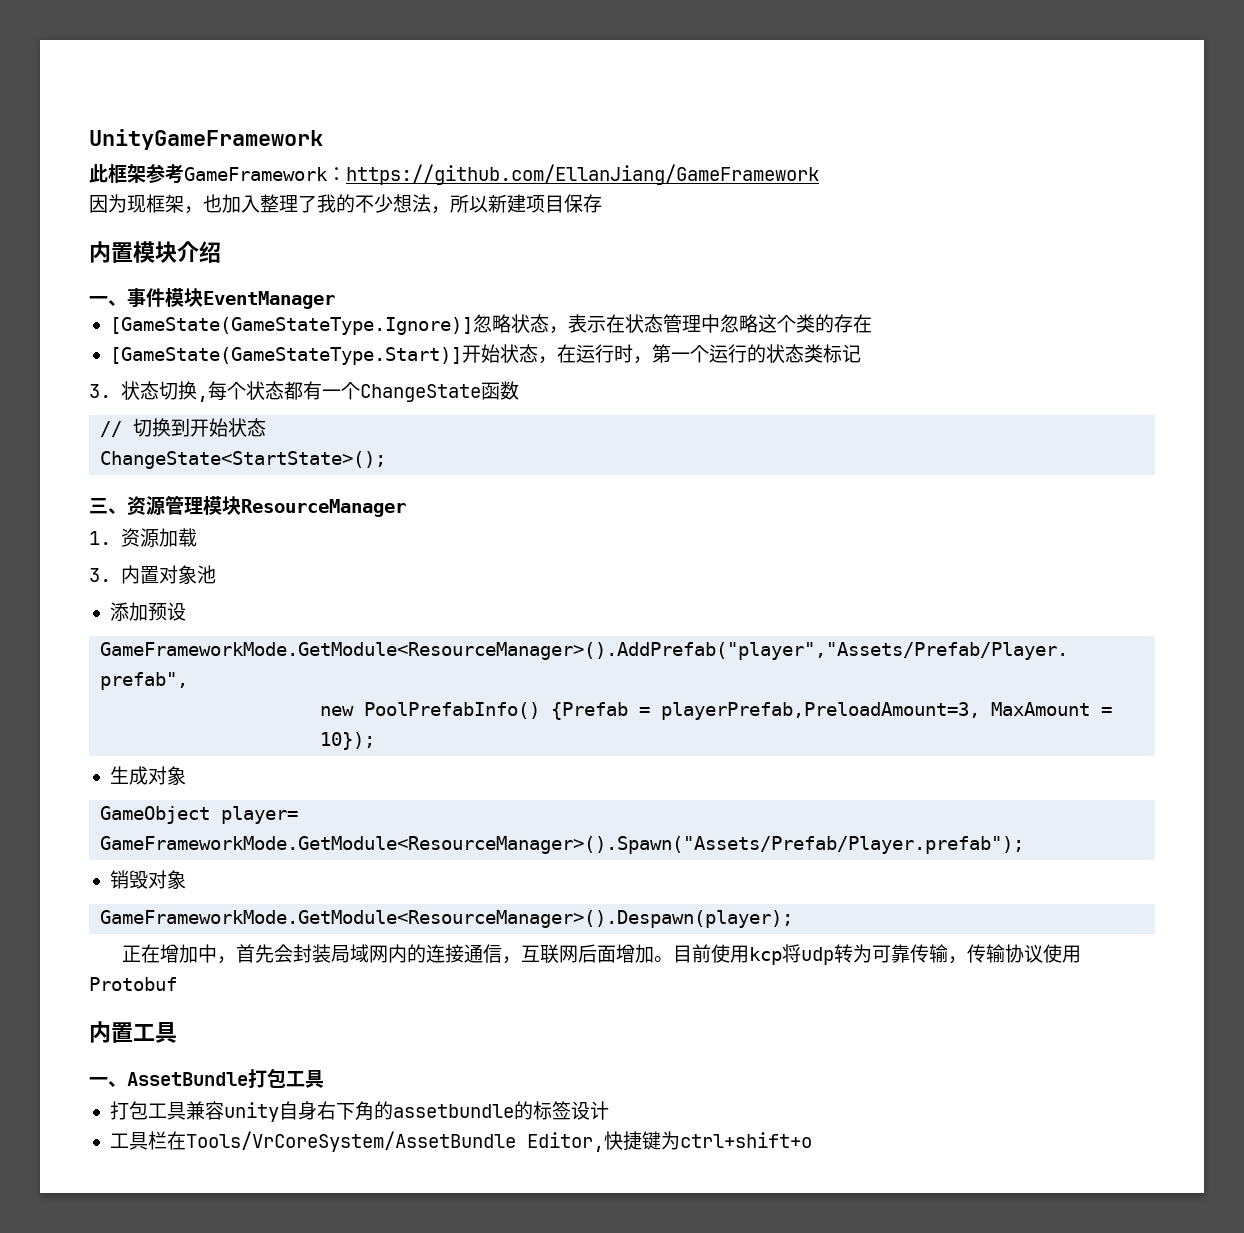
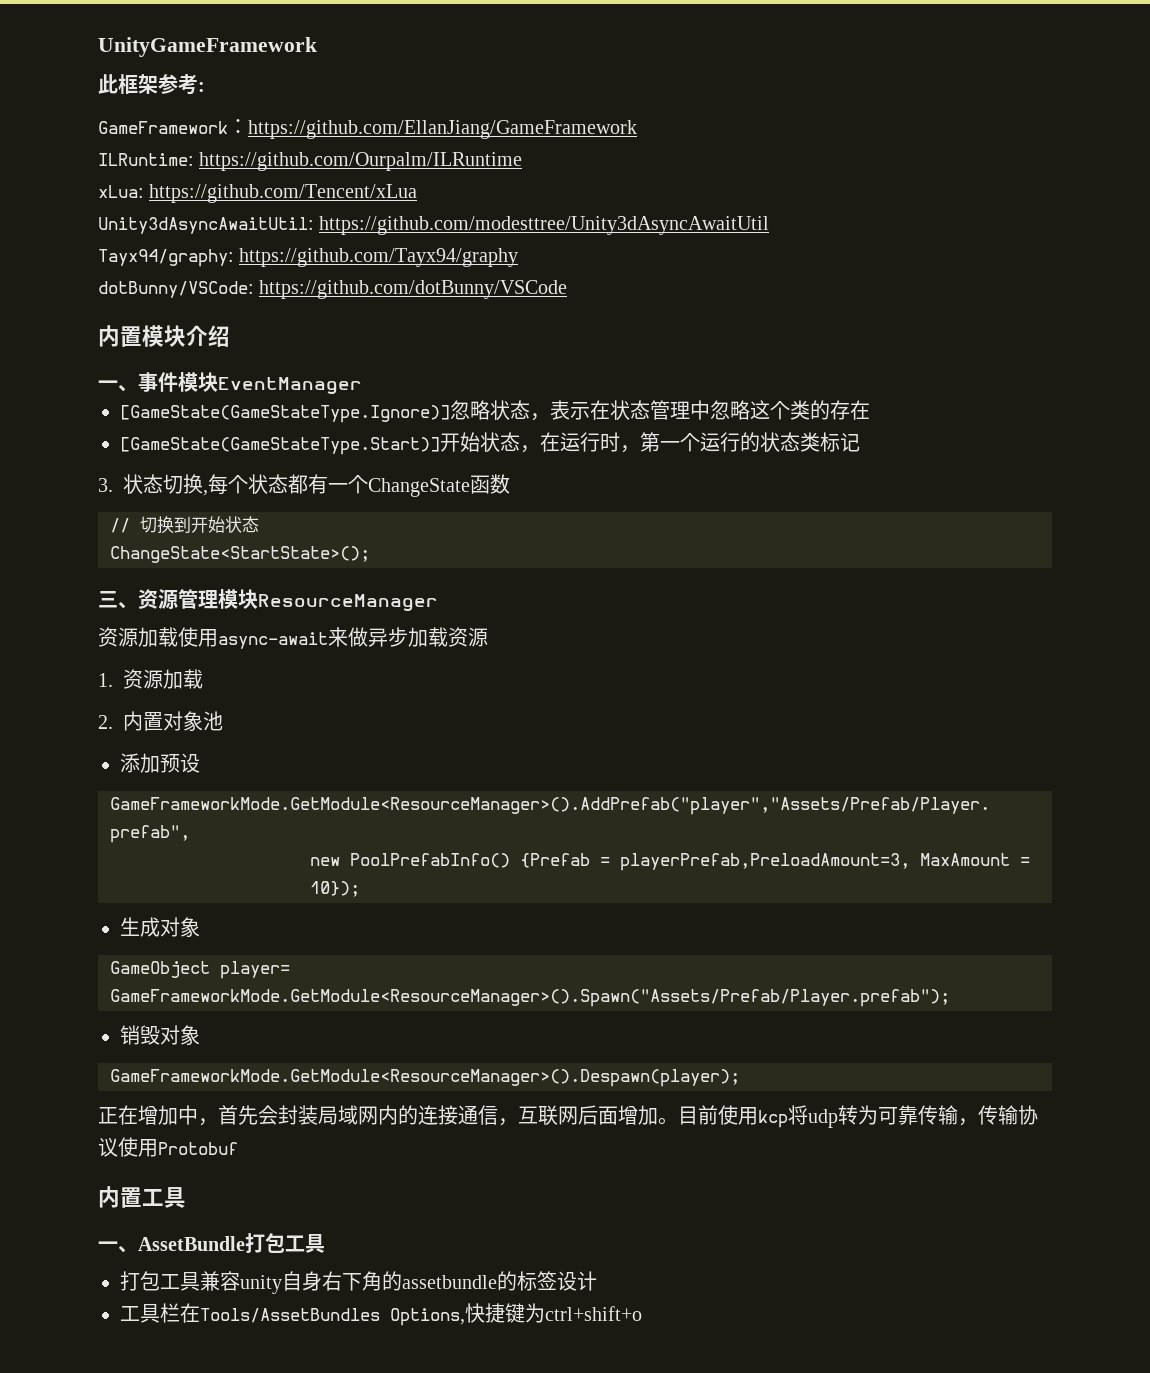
- 此框架参考GameFramework：https://github.com/EllanJiang/GameFramework
+ 此框架参考:
+ GameFramework：https://github.com/EllanJiang/GameFramework
- 因为现框架，也加入整理了我的不少想法，所以新建项目保存
+ ILRuntime: https://github.com/Ourpalm/ILRuntime
+ xLua: https://github.com/Tencent/xLua
+ Unity3dAsyncAwaitUtil: https://github.com/modesttree/Unity3dAsyncAwaitUtil
+ Tayx94/graphy: https://github.com/Tayx94/graphy
+ dotBunny/VSCode: https://github.com/dotBunny/VSCode
+ 资源加载使用async-await来做异步加载资源
- 3.内置对象池
+ 2.内置对象池
- 工具栏在Tools/VrCoreSystem/AssetBundle Editor,快捷键为ctrl+shift+o
+ 工具栏在Tools/AssetBundles Options,快捷键为ctrl+shift+o

